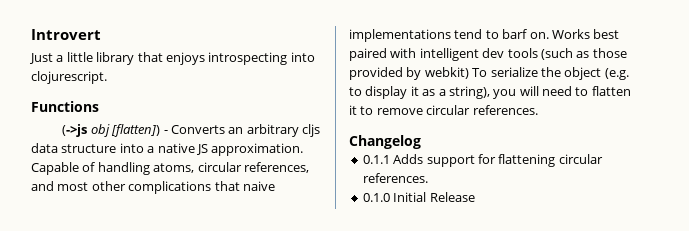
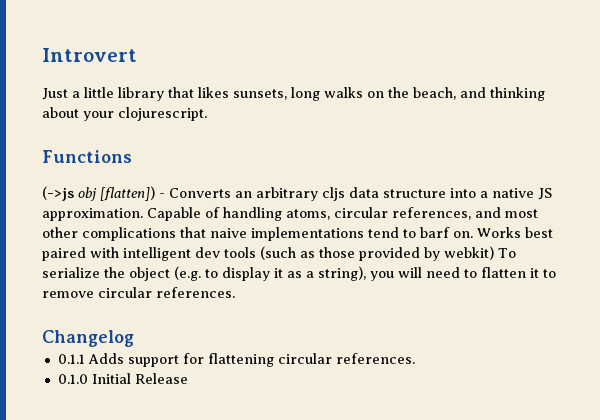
- Just a little library that enjoys introspecting into clojurescript.
+ Just a little library that likes sunsets, long walks on the beach, and thinking about your clojurescript.

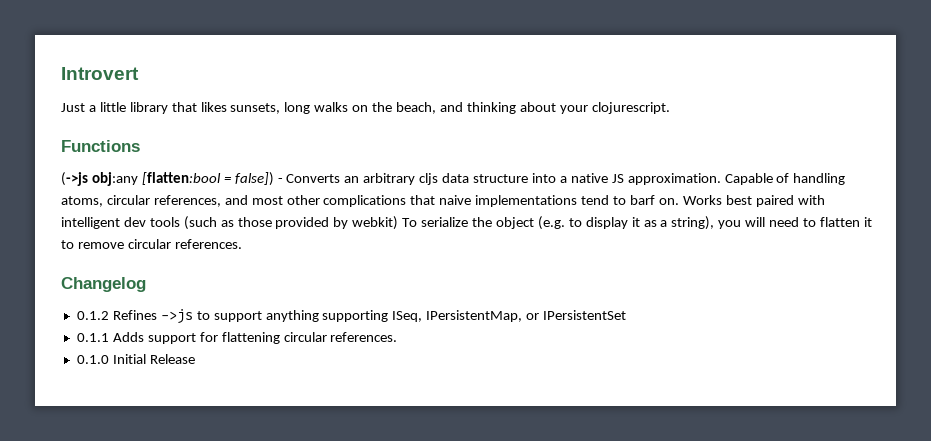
- (->js obj [flatten]) - Converts an arbitrary cljs data structure into a native JS approximation.
+ (->js obj:any [flatten:bool = false]) - Converts an arbitrary cljs data structure into a native JS approximation.
+ 0.1.2 Refines ->js to support anything supporting ISeq, IPersistentMap, or IPersistentSet

